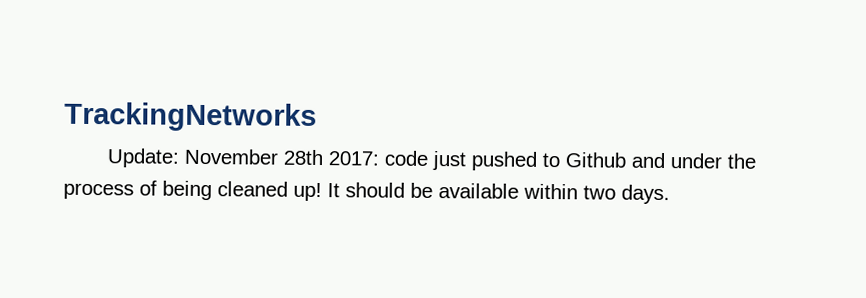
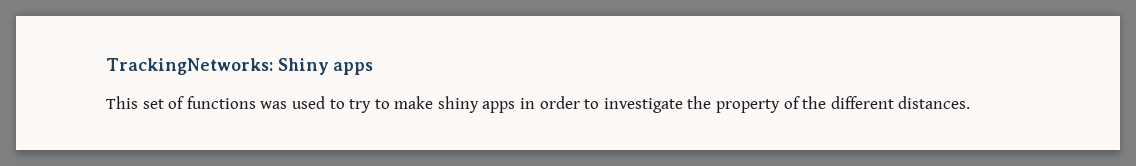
- TrackingNetworks
- Update: November 28th 2017: code just pushed to Github and under the process of being cleaned up! It should be available within two days.
+ TrackingNetworks: Shiny apps
+ This set of functions was used to try to make shiny apps in order to investigate the property of the different distances.

